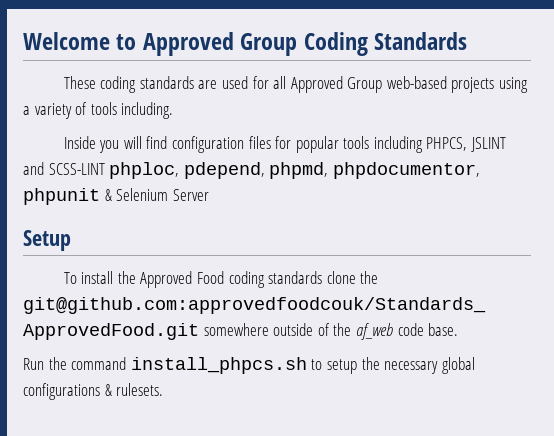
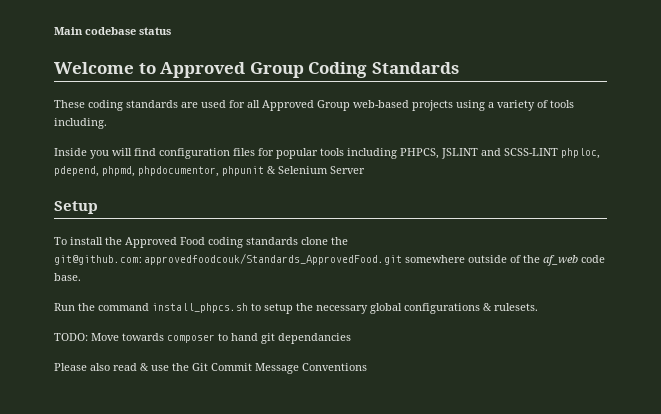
+ Main codebase status
+ TODO: Move towards composer to hand git dependancies
+ Please also read & use the Git Commit Message Conventions

